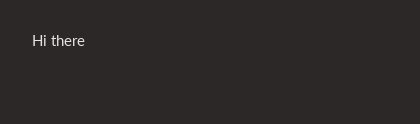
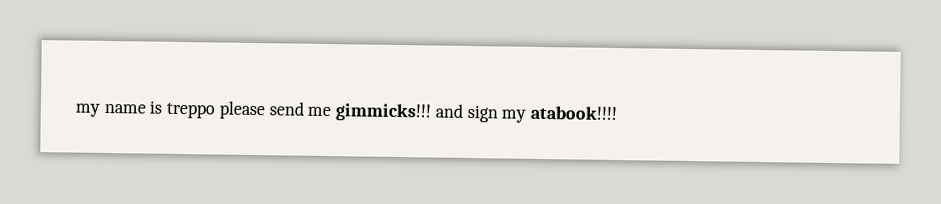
- Hi there
+ my name is treppo please send me gimmicks!!! and sign my atabook!!!!

